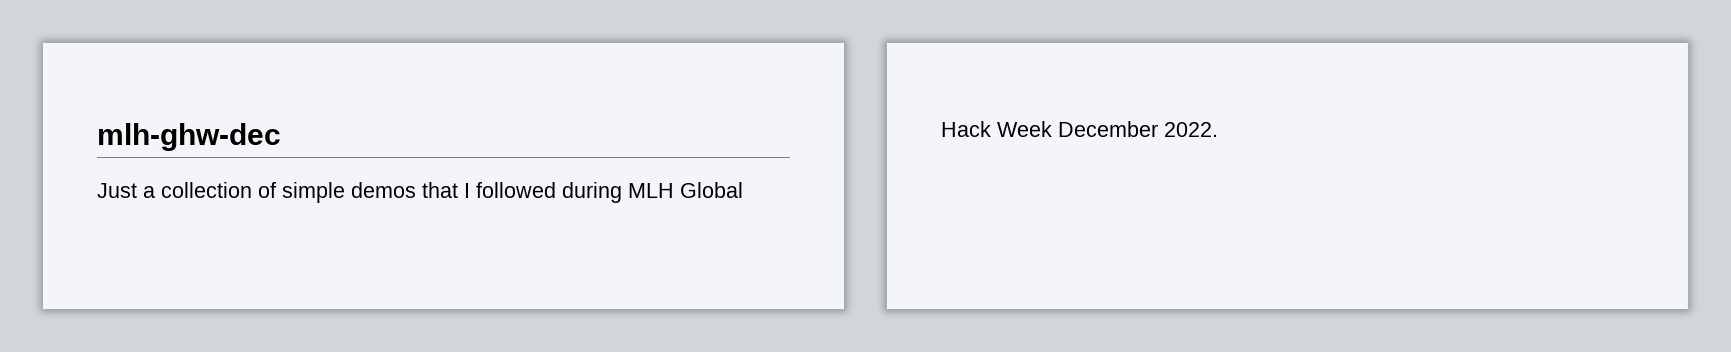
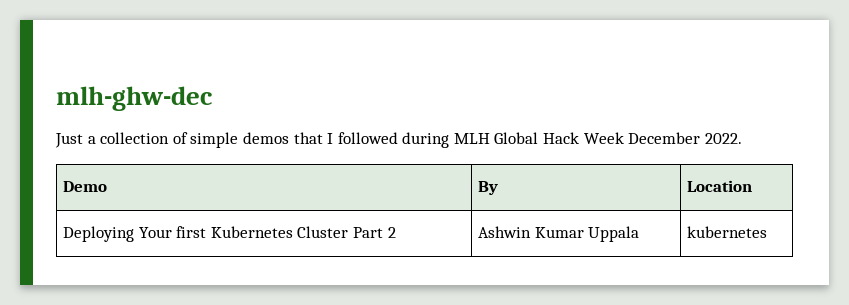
+ Demo | By | Location
+ Deploying Your first Kubernetes Cluster Part 2 | Ashwin Kumar Uppala | kubernetes

